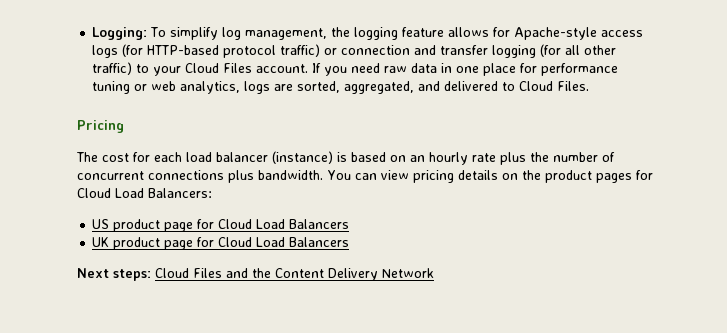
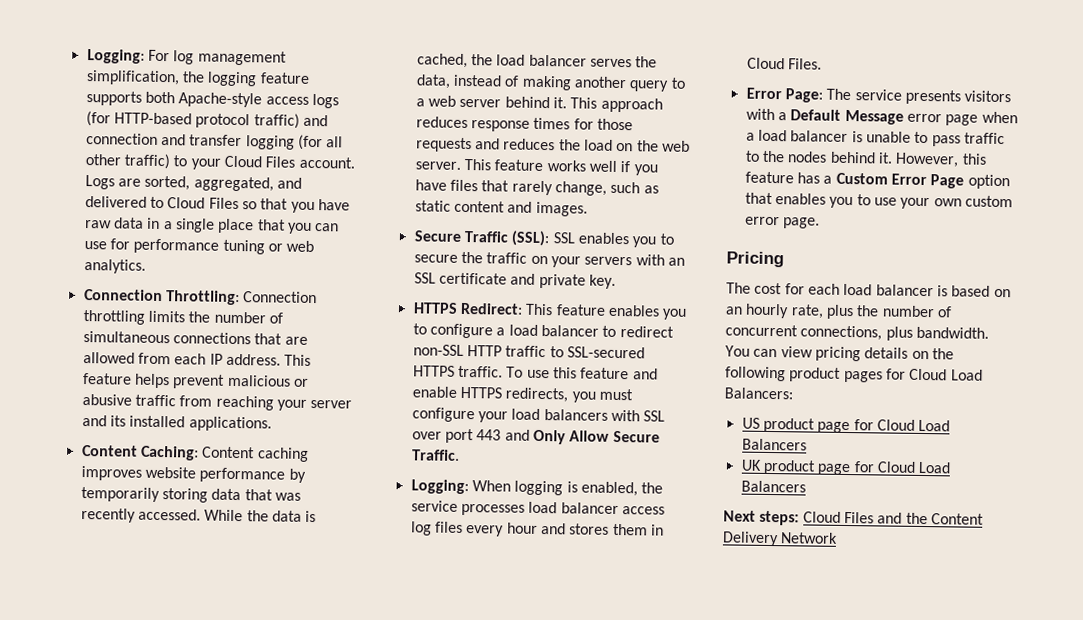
- Logging: To simplify log management, the logging feature allows for Apache-style access logs (for HTTP-based protocol traffic) or connection and transfer logging (for all other traffic) to your Cloud Files account.
+ Logging: For log management simplification, the logging feature supports both Apache-style access logs (for HTTP-based protocol traffic) and connection and transfer logging (for all other traffic) to your Cloud Files account.
- If you need raw data in one place for performance tuning or web analytics, logs are sorted, aggregated, and delivered to Cloud Files.
+ Logs are sorted, aggregated, and delivered to Cloud Files so that you have raw data in a single place that you can use for performance tuning or web analytics.
+ Connection Throttling: Connection throttling limits the number of simultaneous connections that are allowed from each IP address. This feature helps prevent malicious or abusive traffic from reaching your server and its installed applications.
+ Content Caching: Content caching improves website performance by temporarily storing data that was recently accessed. While the data is cached, the load balancer serves the data, instead of making another query to a web server behind it. This approach reduces response times for those requests and reduces the load on the web server. This feature works well if you have files that rarely change, such as static content and images.
+ Secure Traffic (SSL): SSL enables you to secure the traffic on your servers with an SSL certificate and private key.
+ HTTPS Redirect: This feature enables you to configure a load balancer to redirect non-SSL HTTP traffic to SSL-secured HTTPS traffic. To use this feature and enable HTTPS redirects, you must configure your load balancers with SSL over port 443 and Only Allow Secure Traffic.
+ Logging: When logging is enabled, the service processes load balancer access log files every hour and stores them in Cloud Files.
+ Error Page: The service presents visitors with a Default Message error page when a load balancer is unable to pass traffic to the nodes behind it. However, this feature has a Custom Error Page option that enables you to use your own custom error page.
- The cost for each load balancer (instance) is based on an hourly rate plus the number of concurrent connections plus bandwidth.
+ The cost for each load balancer is based on an hourly rate, plus the number of concurrent connections, plus bandwidth.
- You can view pricing details on the product pages for Cloud Load Balancers:
+ You can view pricing details on the following product pages for Cloud Load Balancers:

